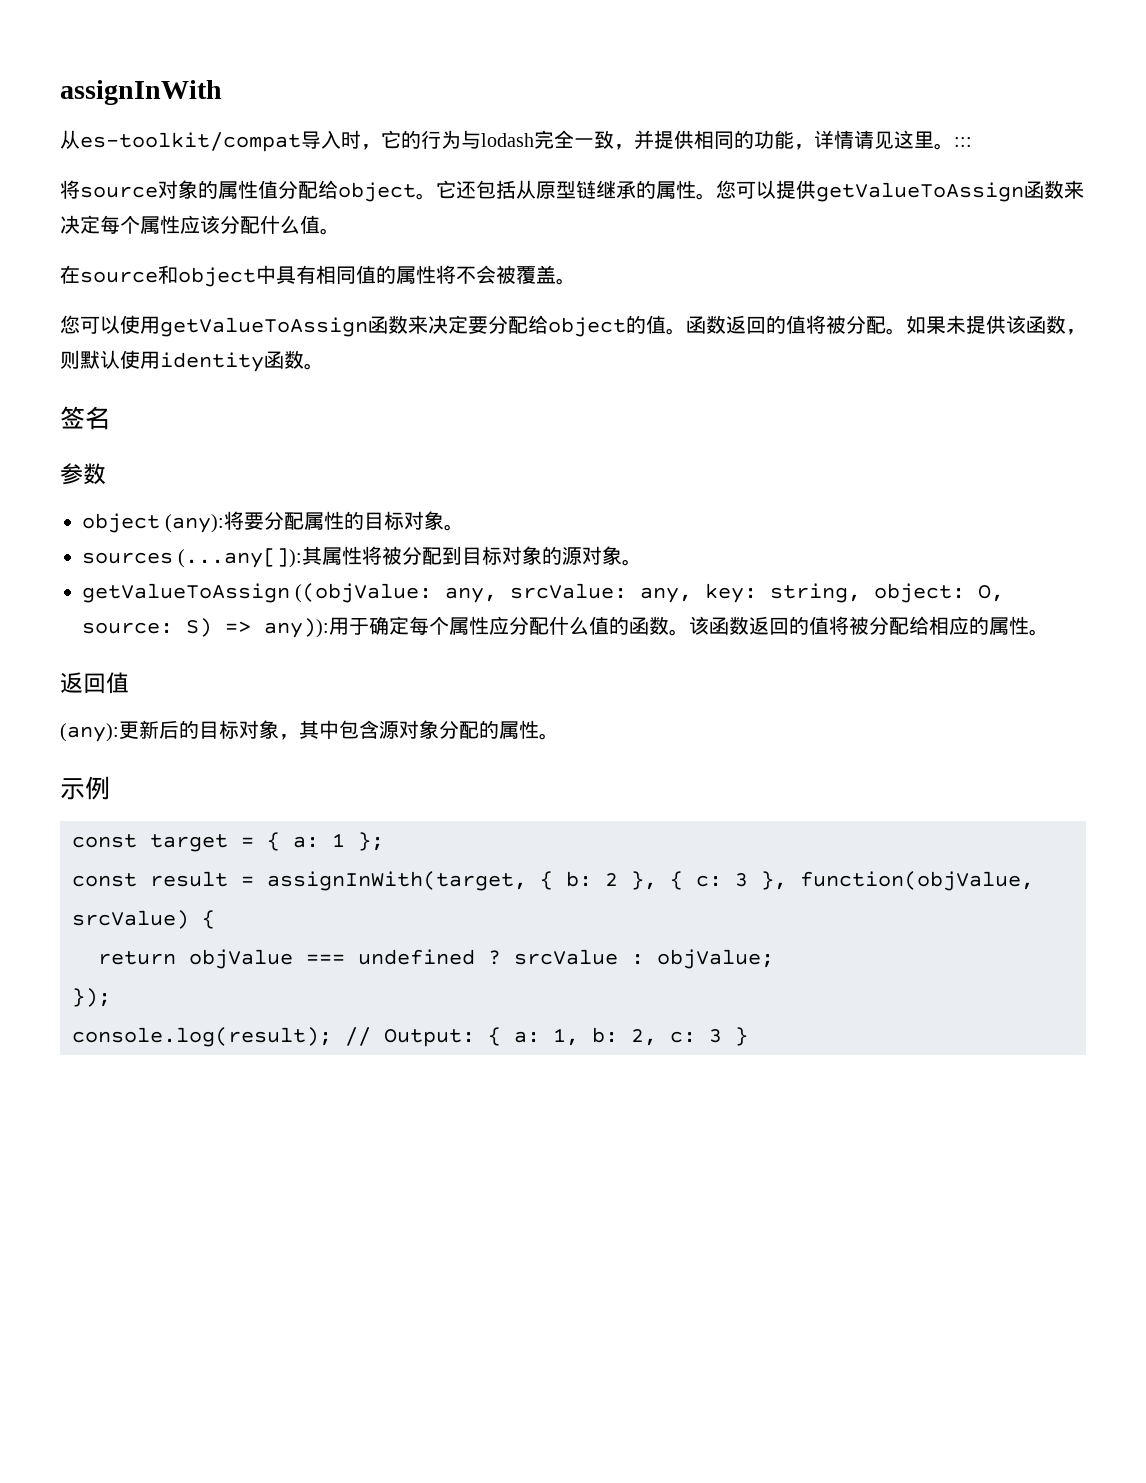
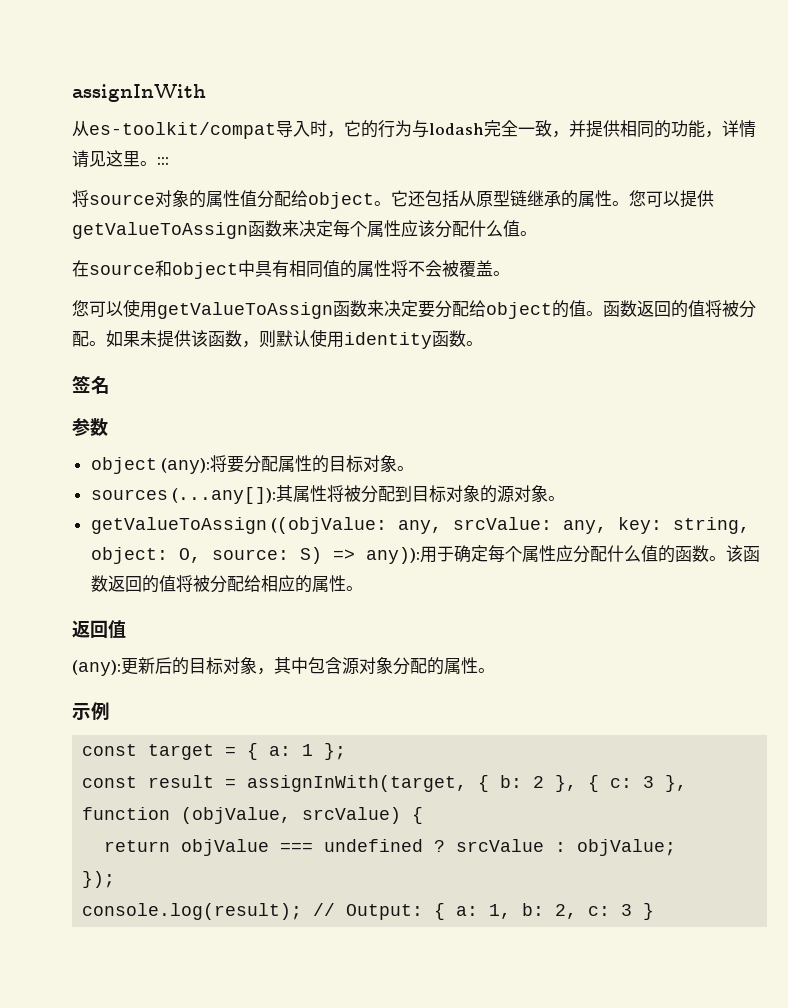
- const result = assignInWith(target, { b: 2 }, { c: 3 }, function(objValue, srcValue) {
+ const result = assignInWith(target, { b: 2 }, { c: 3 }, function (objValue, srcValue) {

